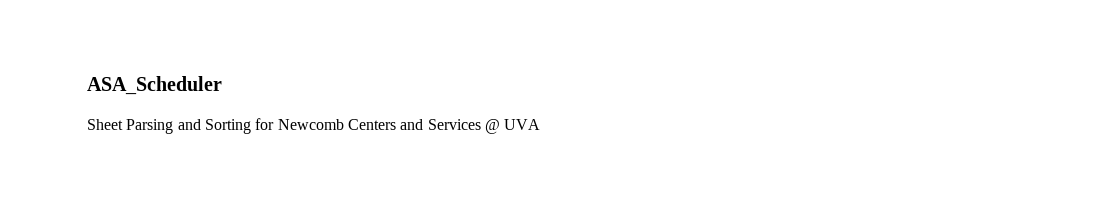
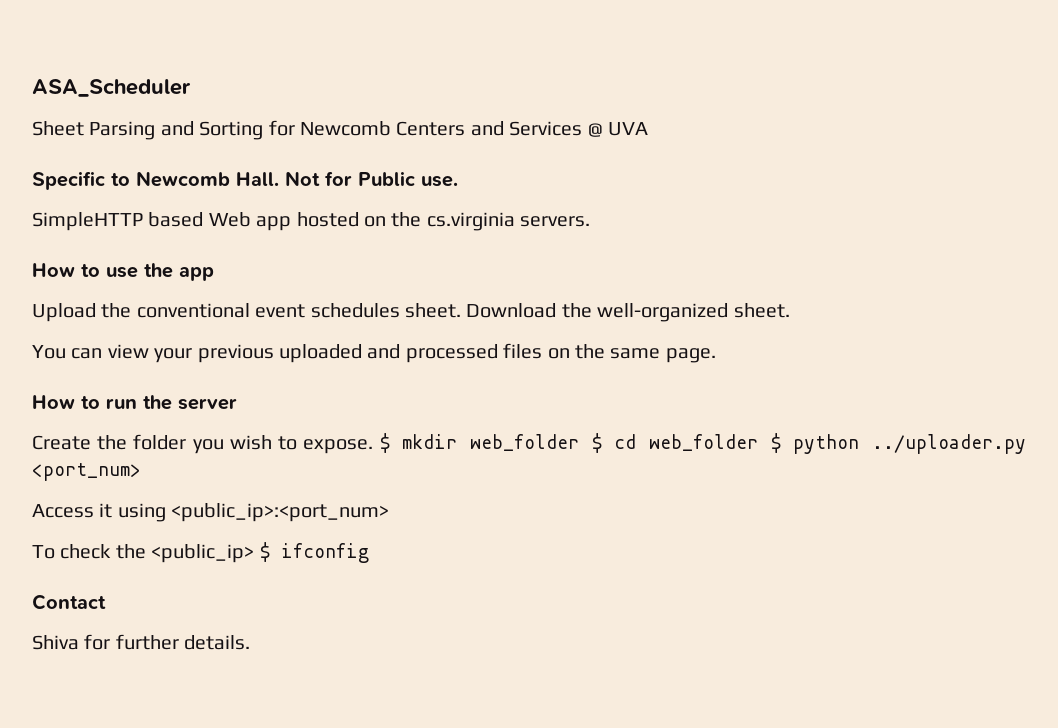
+ Specific to Newcomb Hall. Not for Public use.
+ SimpleHTTP based Web app hosted on the cs.virginia servers.
+ How to use the app
+ Upload the conventional event schedules sheet. Download the well-organized sheet.
+ You can view your previous uploaded and processed files on the same page.
+ How to run the server
+ Create the folder you wish to expose. $ mkdir web_folder $ cd web_folder $ python ../uploader.py <port_num>
+ Access it using <public_ip>:<port_num>
+ To check the <public_ip> $ ifconfig
+ Contact
+ Shiva for further details.

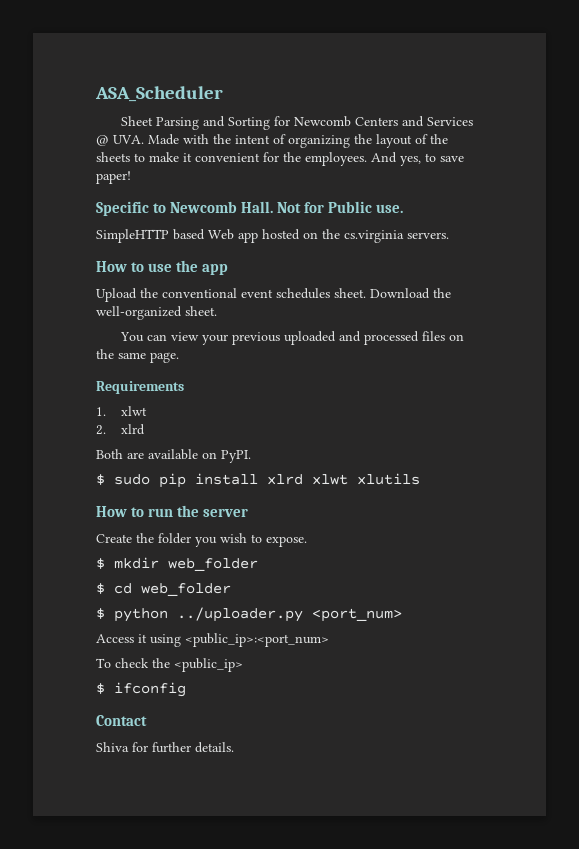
- Sheet Parsing and Sorting for Newcomb Centers and Services @ UVA
+ Sheet Parsing and Sorting for Newcomb Centers and Services @ UVA. Made with the intent of organizing the layout of the sheets to make it convenient for the employees. And yes, to save paper!
+ Requirements
+ 1. xlwt
+ 2. xlrd
+ Both are available on PyPI.
+ $ sudo pip install xlrd xlwt xlutils
- Create the folder you wish to expose. $ mkdir web_folder $ cd web_folder $ python ../uploader.py <port_num>
+ Create the folder you wish to expose.
+ $ mkdir web_folder
+ $ cd web_folder
+ $ python ../uploader.py <port_num>
- To check the <public_ip> $ ifconfig
+ To check the <public_ip>
+ $ ifconfig

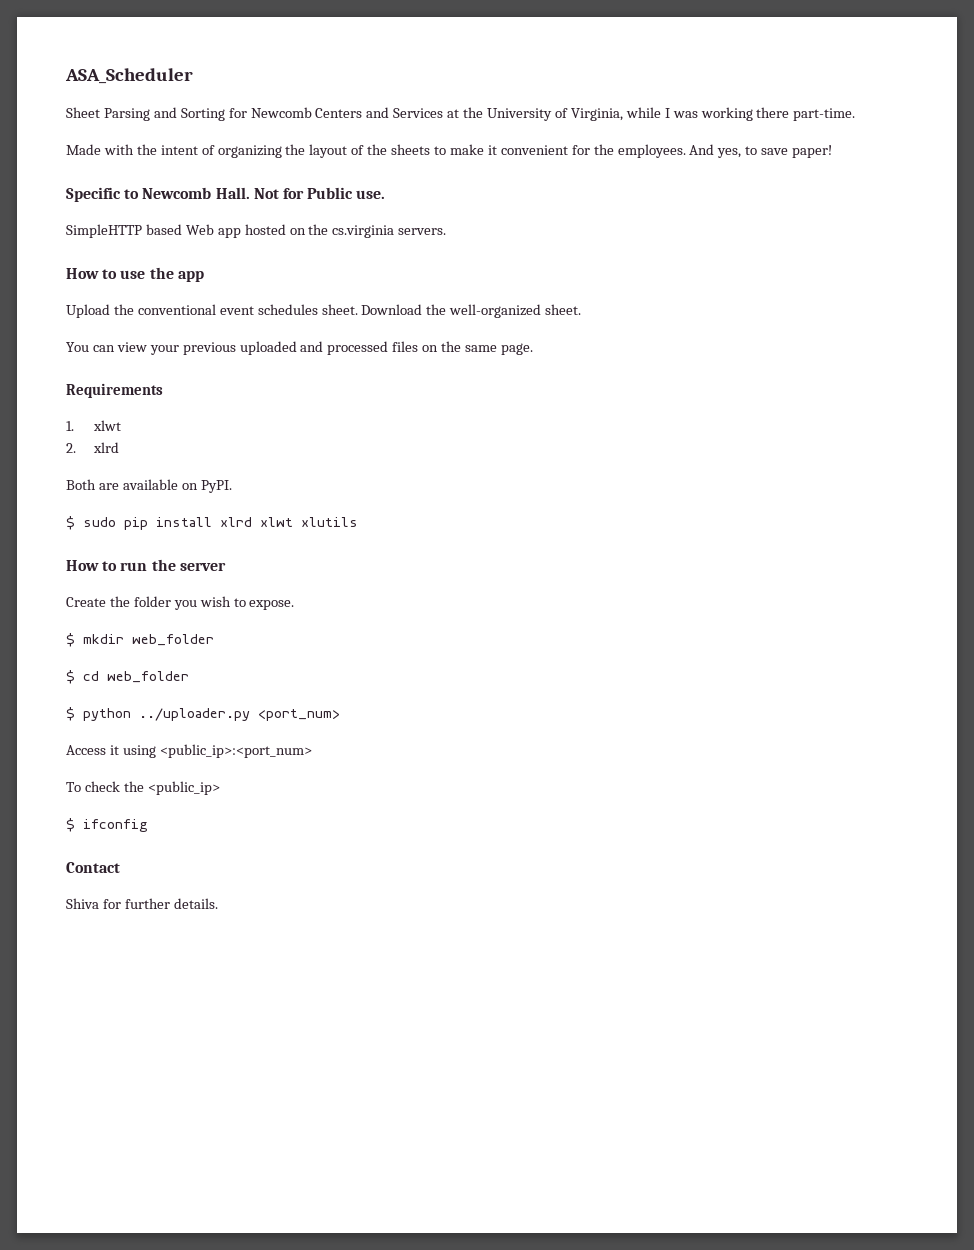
- Sheet Parsing and Sorting for Newcomb Centers and Services @ UVA. Made with the intent of organizing the layout of the sheets to make it convenient for the employees.
+ Sheet Parsing and Sorting for Newcomb Centers and Services at the University of Virginia, while I was working there part-time.
+ Made with the intent of organizing the layout of the sheets to make it convenient for the employees.

